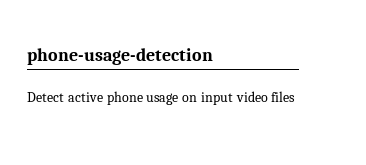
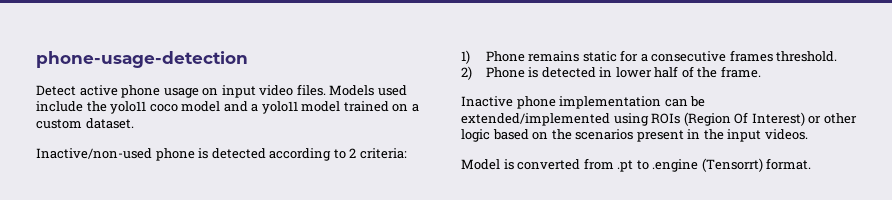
- Detect active phone usage on input video files
+ Detect active phone usage on input video files. Models used include the yolo11 coco model and a yolo11 model trained on a custom dataset.
+ Inactive/non-used phone is detected according to 2 criteria:
+ 1) Phone remains static for a consecutive frames threshold.
+ 2) Phone is detected in lower half of the frame.
+ Inactive phone implementation can be extended/implemented using ROIs (Region Of Interest) or other logic based on the scenarios present in the input videos.
+ Model is converted from .pt to .engine (Tensorrt) format.

